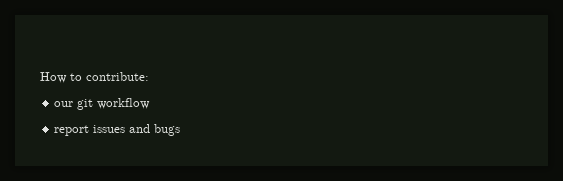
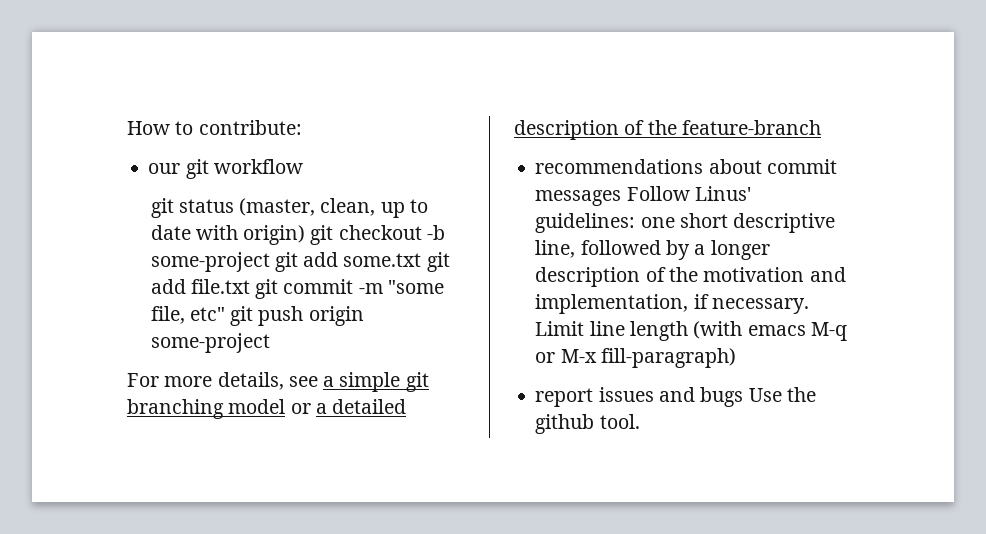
+ git status (master, clean, up to date with origin) git checkout -b some-project git add some.txt git add file.txt git commit -m "some file, etc" git push origin some-project
+ For more details, see a simple git branching model or a detailed description of the feature-branch
+ recommendations about commit messages Follow Linus' guidelines: one short descriptive line, followed by a longer description of the motivation and implementation, if necessary. Limit line length (with emacs M-q or M-x fill-paragraph)
- report issues and bugs
+ report issues and bugs Use the github tool.

